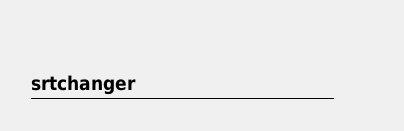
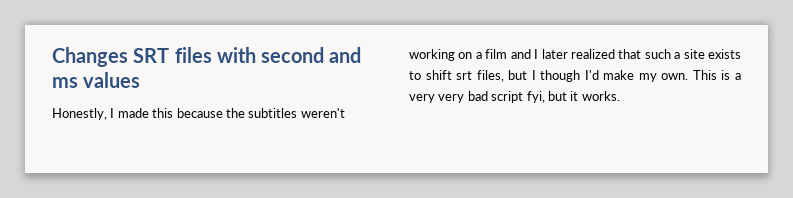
- srtchanger
+ Changes SRT files with second and ms values
+ Honestly, I made this because the subtitles weren't working on a film and I later realized that such a site exists to shift srt files, but I though I'd make my own. This is a very very bad script fyi, but it works.

